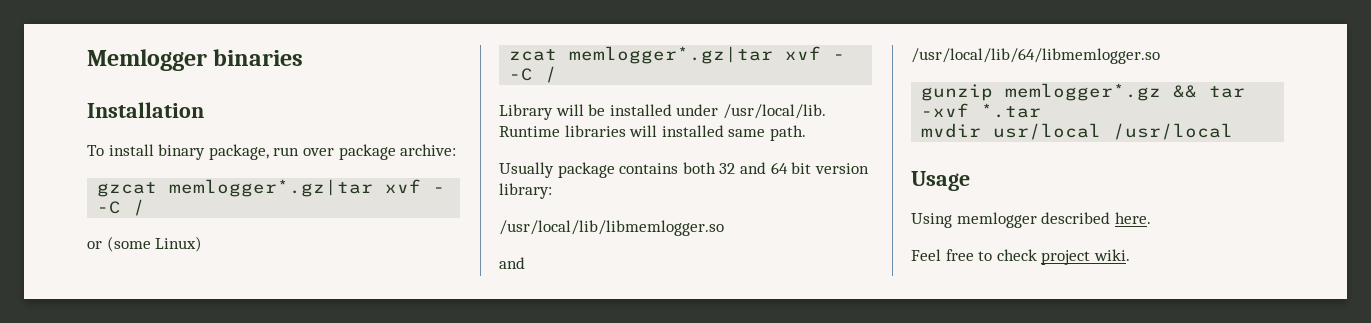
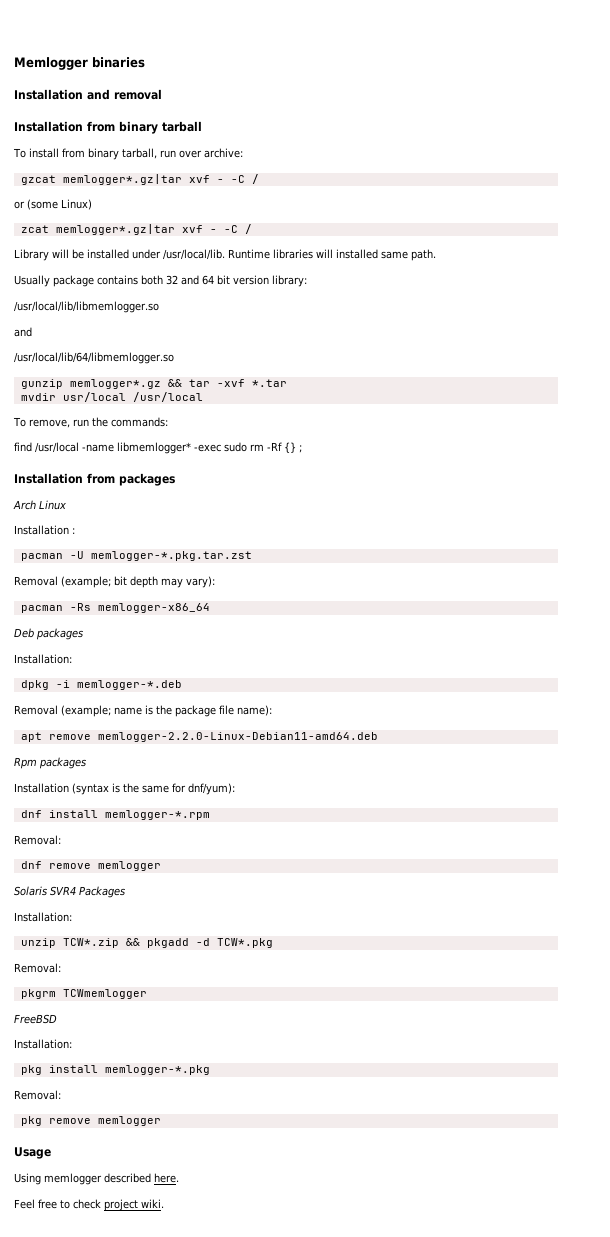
- Installation
+ Installation and removal
+ Installation from binary tarball
- To install binary package, run over package archive:
+ To install from binary tarball, run over archive:
+ To remove, run the commands:
+ find /usr/local -name libmemlogger* -exec sudo rm -Rf {} ;
+ Installation from packages
+ Arch Linux
+ Installation :
+ pacman -U memlogger-*.pkg.tar.zst
+ Removal (example; bit depth may vary):
+ pacman -Rs memlogger-x86_64
+ Deb packages
+ Installation:
+ dpkg -i memlogger-*.deb
+ Removal (example; name is the package file name):
+ apt remove memlogger-2.2.0-Linux-Debian11-amd64.deb
+ Rpm packages
+ Installation (syntax is the same for dnf/yum):
+ dnf install memlogger-*.rpm
+ Removal:
+ dnf remove memlogger
+ Solaris SVR4 Packages
+ Installation:
+ unzip TCW*.zip && pkgadd -d TCW*.pkg
+ Removal:
+ pkgrm TCWmemlogger
+ FreeBSD
+ Installation:
+ pkg install memlogger-*.pkg
+ Removal:
+ pkg remove memlogger

